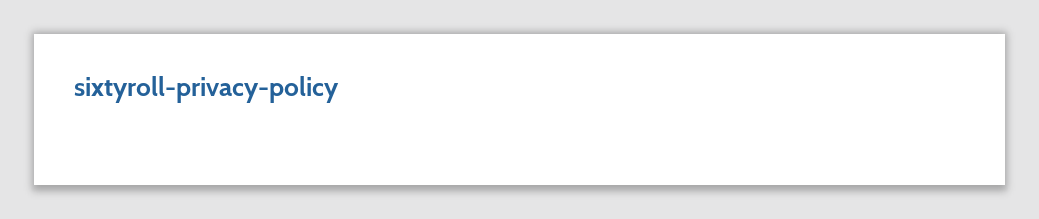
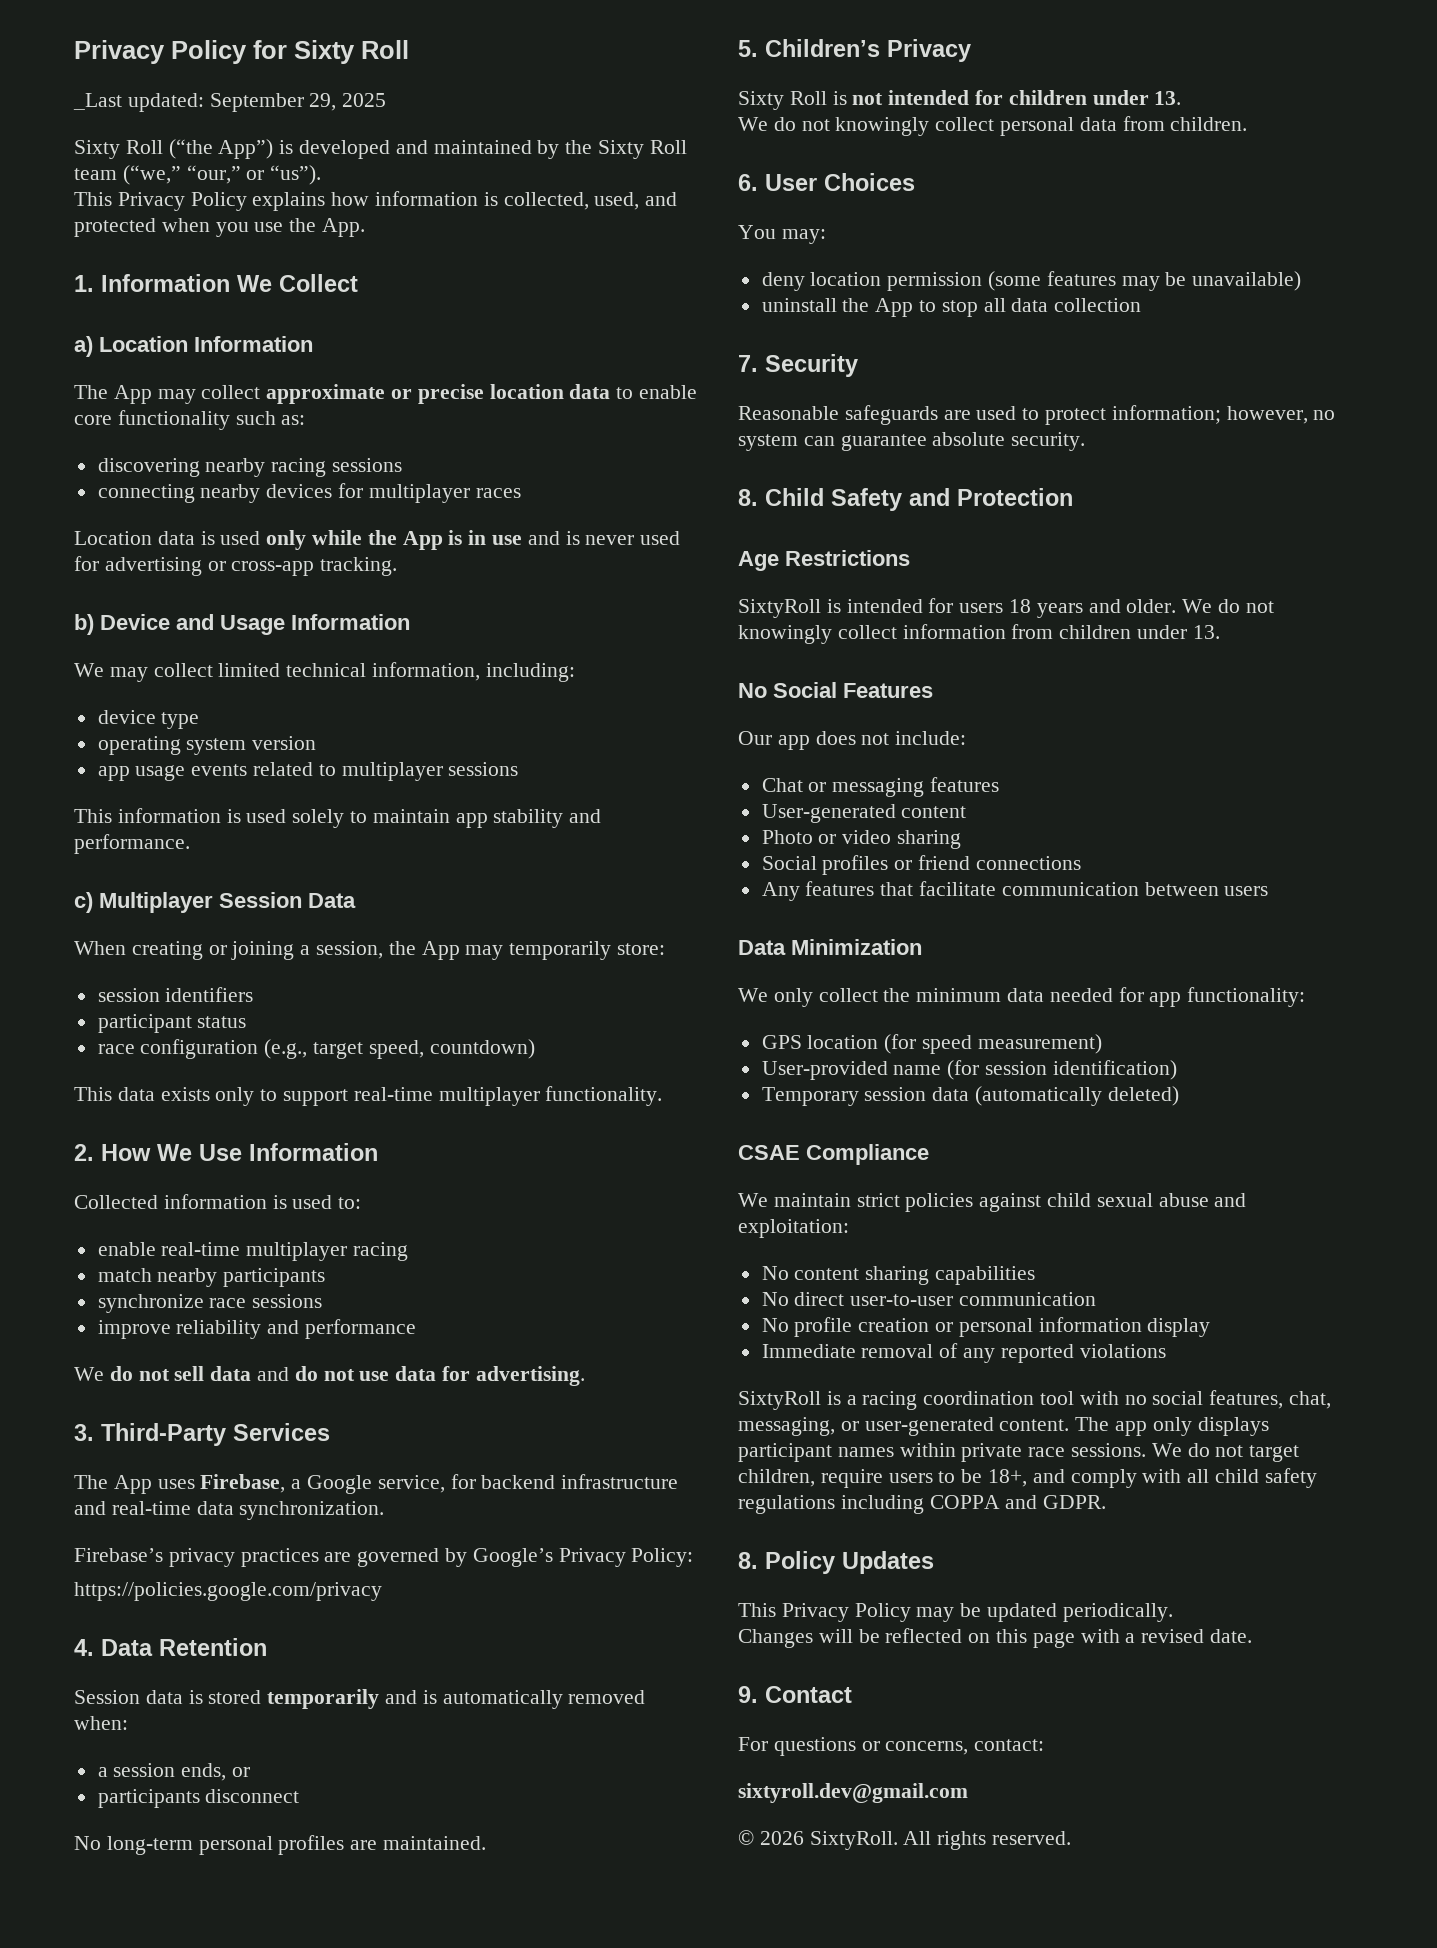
- sixtyroll-privacy-policy
+ Privacy Policy for Sixty Roll
+ _Last updated: September 29, 2025
+ Sixty Roll (“the App”) is developed and maintained by the Sixty Roll team (“we,” “our,” or “us”).
+ This Privacy Policy explains how information is collected, used, and protected when you use the App.
+ 1. Information We Collect
+ a) Location Information
+ The App may collect approximate or precise location data to enable core functionality such as:
+ discovering nearby racing sessions
+ connecting nearby devices for multiplayer races
+ Location data is used only while the App is in use and is never used for advertising or cross-app tracking.
+ b) Device and Usage Information
+ We may collect limited technical information, including:
+ device type
+ operating system version
+ app usage events related to multiplayer sessions
+ This information is used solely to maintain app stability and performance.
+ c) Multiplayer Session Data
+ When creating or joining a session, the App may temporarily store:
+ session identifiers
+ participant status
+ race configuration (e.g., target speed, countdown)
+ This data exists only to support real-time multiplayer functionality.
+ 2. How We Use Information
+ Collected information is used to:
+ enable real-time multiplayer racing
+ match nearby participants
+ synchronize race sessions
+ improve reliability and performance
+ We do not sell data and do not use data for advertising.
+ 3. Third-Party Services
+ The App uses Firebase, a Google service, for backend infrastructure and real-time data synchronization.
+ Firebase’s privacy practices are governed by Google’s Privacy Policy:
+ https://policies.google.com/privacy
+ 4. Data Retention
+ Session data is stored temporarily and is automatically removed when:
+ a session ends, or
+ participants disconnect
+ No long-term personal profiles are maintained.
+ 5. Children’s Privacy
+ Sixty Roll is not intended for children under 13.
+ We do not knowingly collect personal data from children.
+ 6. User Choices
+ You may:
+ deny location permission (some features may be unavailable)
+ uninstall the App to stop all data collection
+ 7. Security
+ Reasonable safeguards are used to protect information; however, no system can guarantee absolute security.
+ 8. Child Safety and Protection
+ Age Restrictions
+ SixtyRoll is intended for users 18 years and older. We do not knowingly collect information from children under 13.
+ No Social Features
+ Our app does not include:
+ Chat or messaging features
+ User-generated content
+ Photo or video sharing
+ Social profiles or friend connections
+ Any features that facilitate communication between users
+ Data Minimization
+ We only collect the minimum data needed for app functionality:
+ GPS location (for speed measurement)
+ User-provided name (for session identification)
+ Temporary session data (automatically deleted)
+ CSAE Compliance
+ We maintain strict policies against child sexual abuse and exploitation:
+ No content sharing capabilities
+ No direct user-to-user communication
+ No profile creation or personal information display
+ Immediate removal of any reported violations
+ SixtyRoll is a racing coordination tool with no social features, chat, messaging, or user-generated content. The app only displays participant names within private race sessions. We do not target children, require users to be 18+, and comply with all child safety regulations including COPPA and GDPR.
+ 8. Policy Updates
+ This Privacy Policy may be updated periodically.
+ Changes will be reflected on this page with a revised date.
+ 9. Contact
+ For questions or concerns, contact:
+ sixtyroll.dev@gmail.com
+ © 2026 SixtyRoll. All rights reserved.

